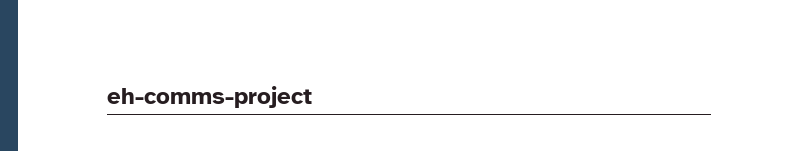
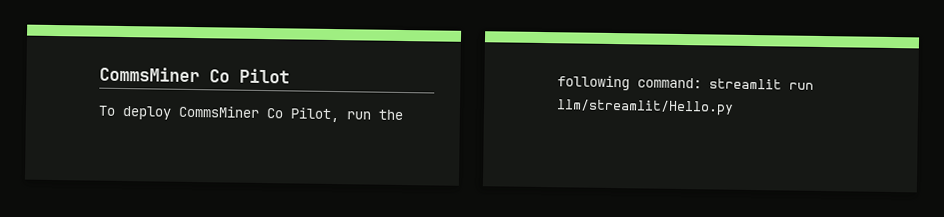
- eh-comms-project
+ CommsMiner Co Pilot
+ To deploy CommsMiner Co Pilot, run the following command: streamlit run llm/streamlit/Hello.py

